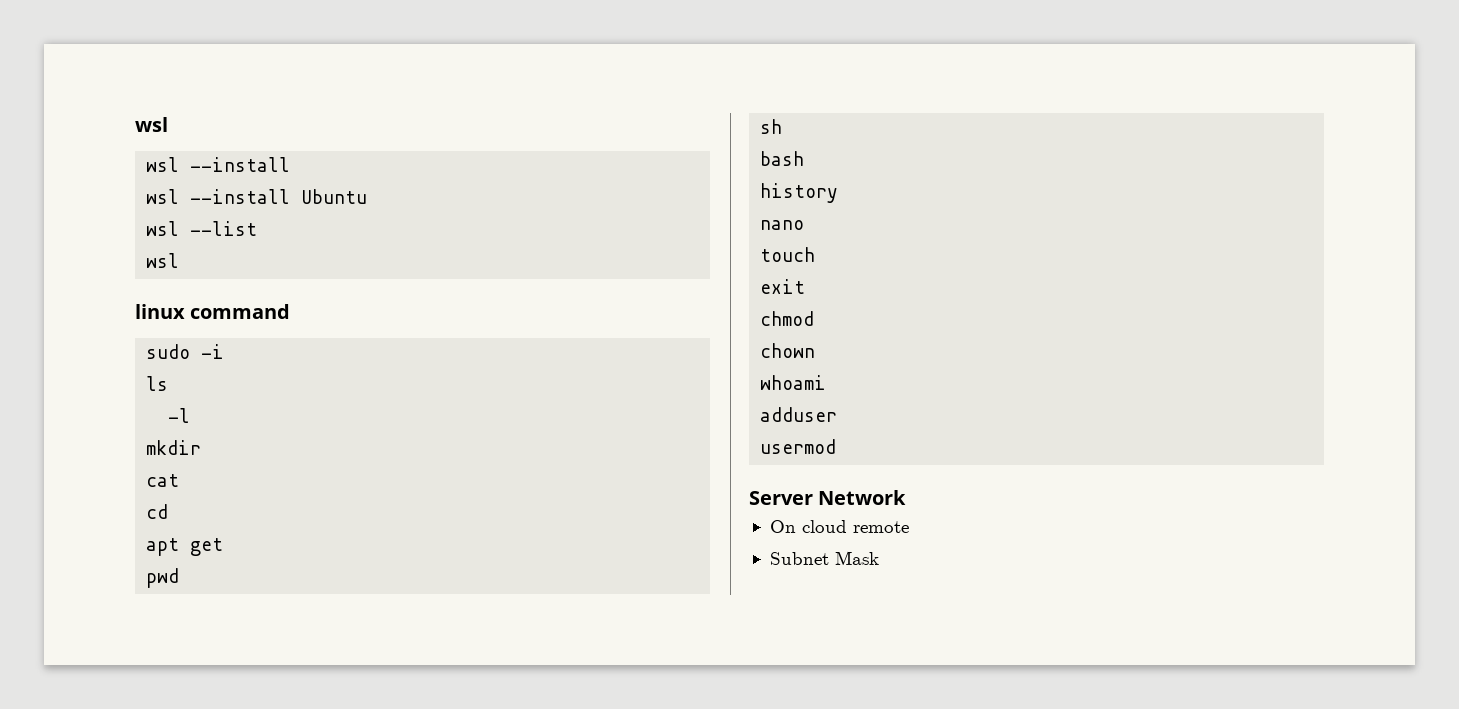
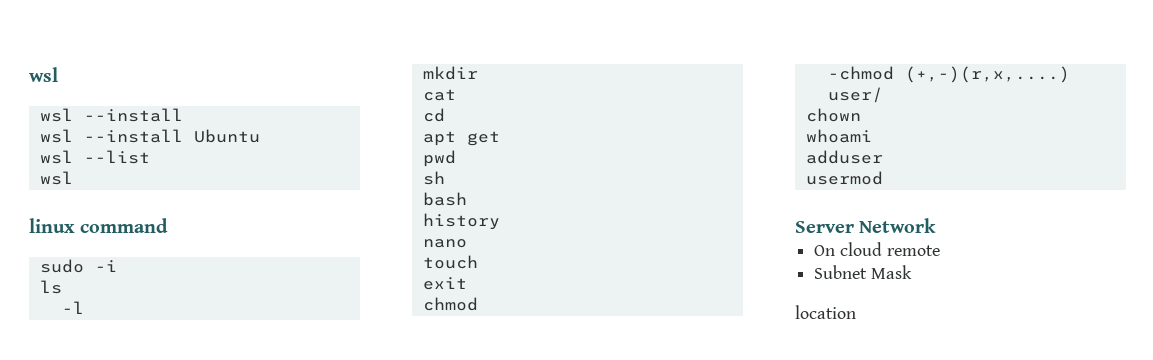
+ -chmod (+,-)(r,x,....) user/
+ location

